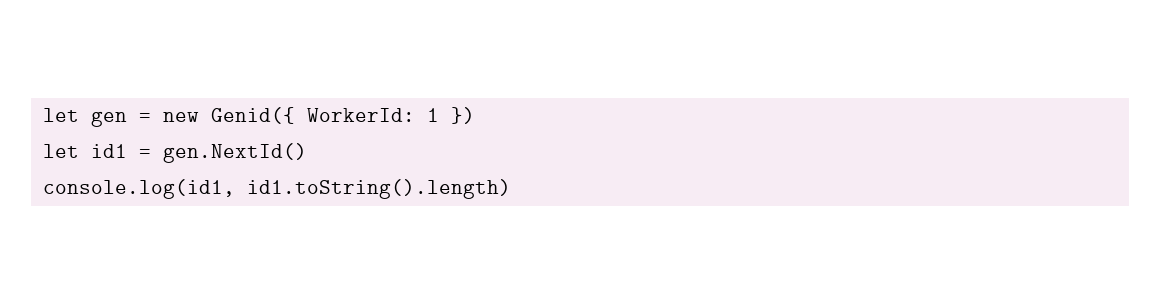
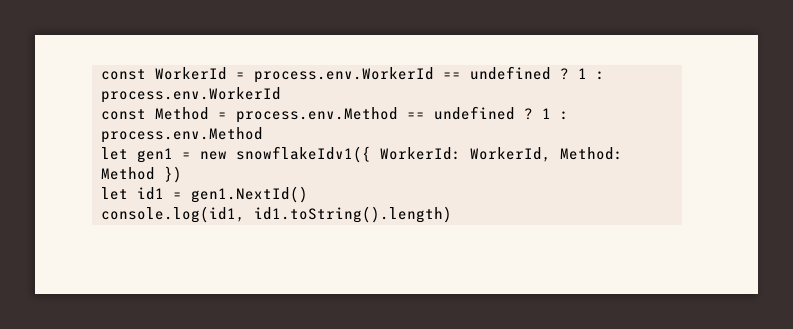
- let gen = new Genid({ WorkerId: 1 })
+ const WorkerId = process.env.WorkerId == undefined ? 1 : process.env.WorkerId
+ const Method = process.env.Method == undefined ? 1 : process.env.Method
+ let gen1 = new snowflakeIdv1({ WorkerId: WorkerId, Method: Method })
- let id1 = gen.NextId()
+ let id1 = gen1.NextId()

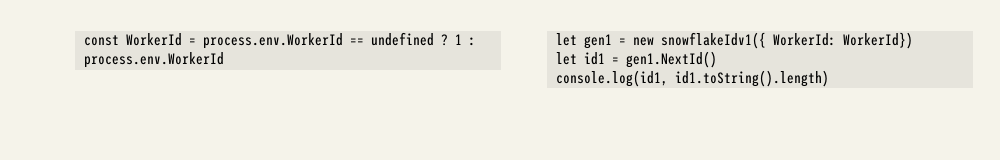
- const Method = process.env.Method == undefined ? 1 : process.env.Method
- let gen1 = new snowflakeIdv1({ WorkerId: WorkerId, Method: Method })
+ let gen1 = new snowflakeIdv1({ WorkerId: WorkerId})

